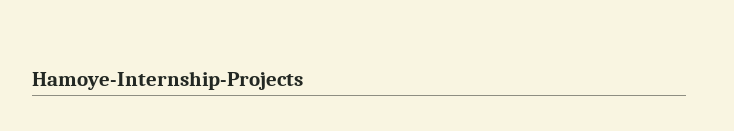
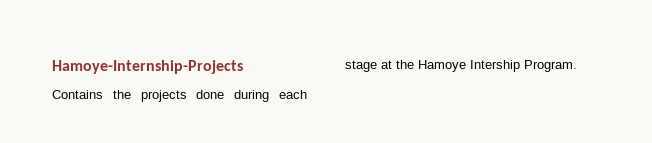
+ Contains the projects done during each stage at the Hamoye Intership Program.

